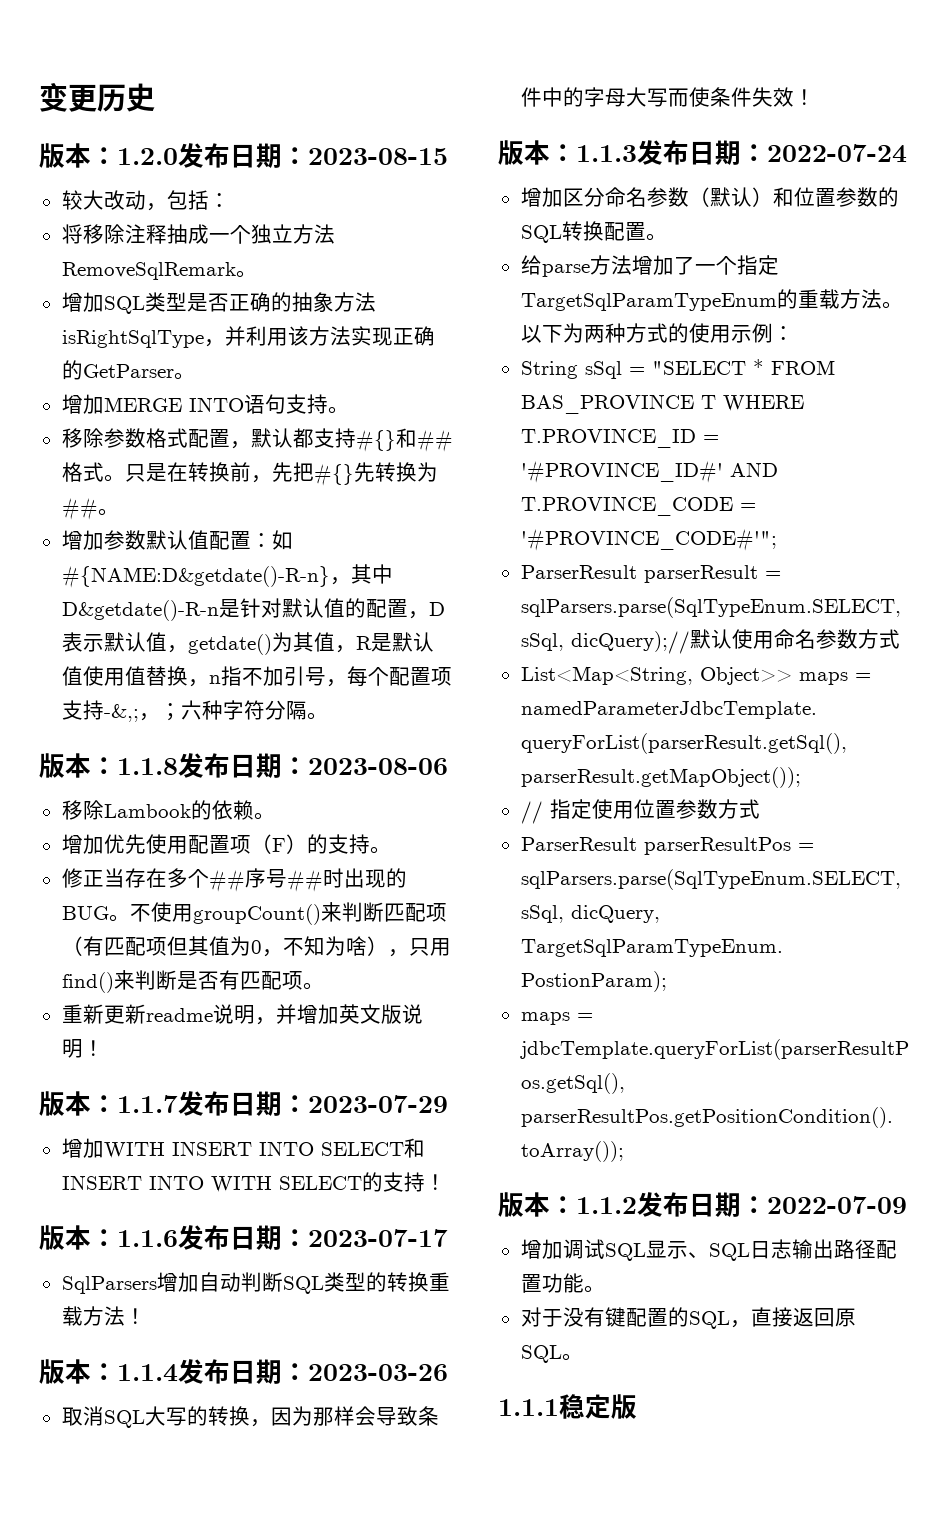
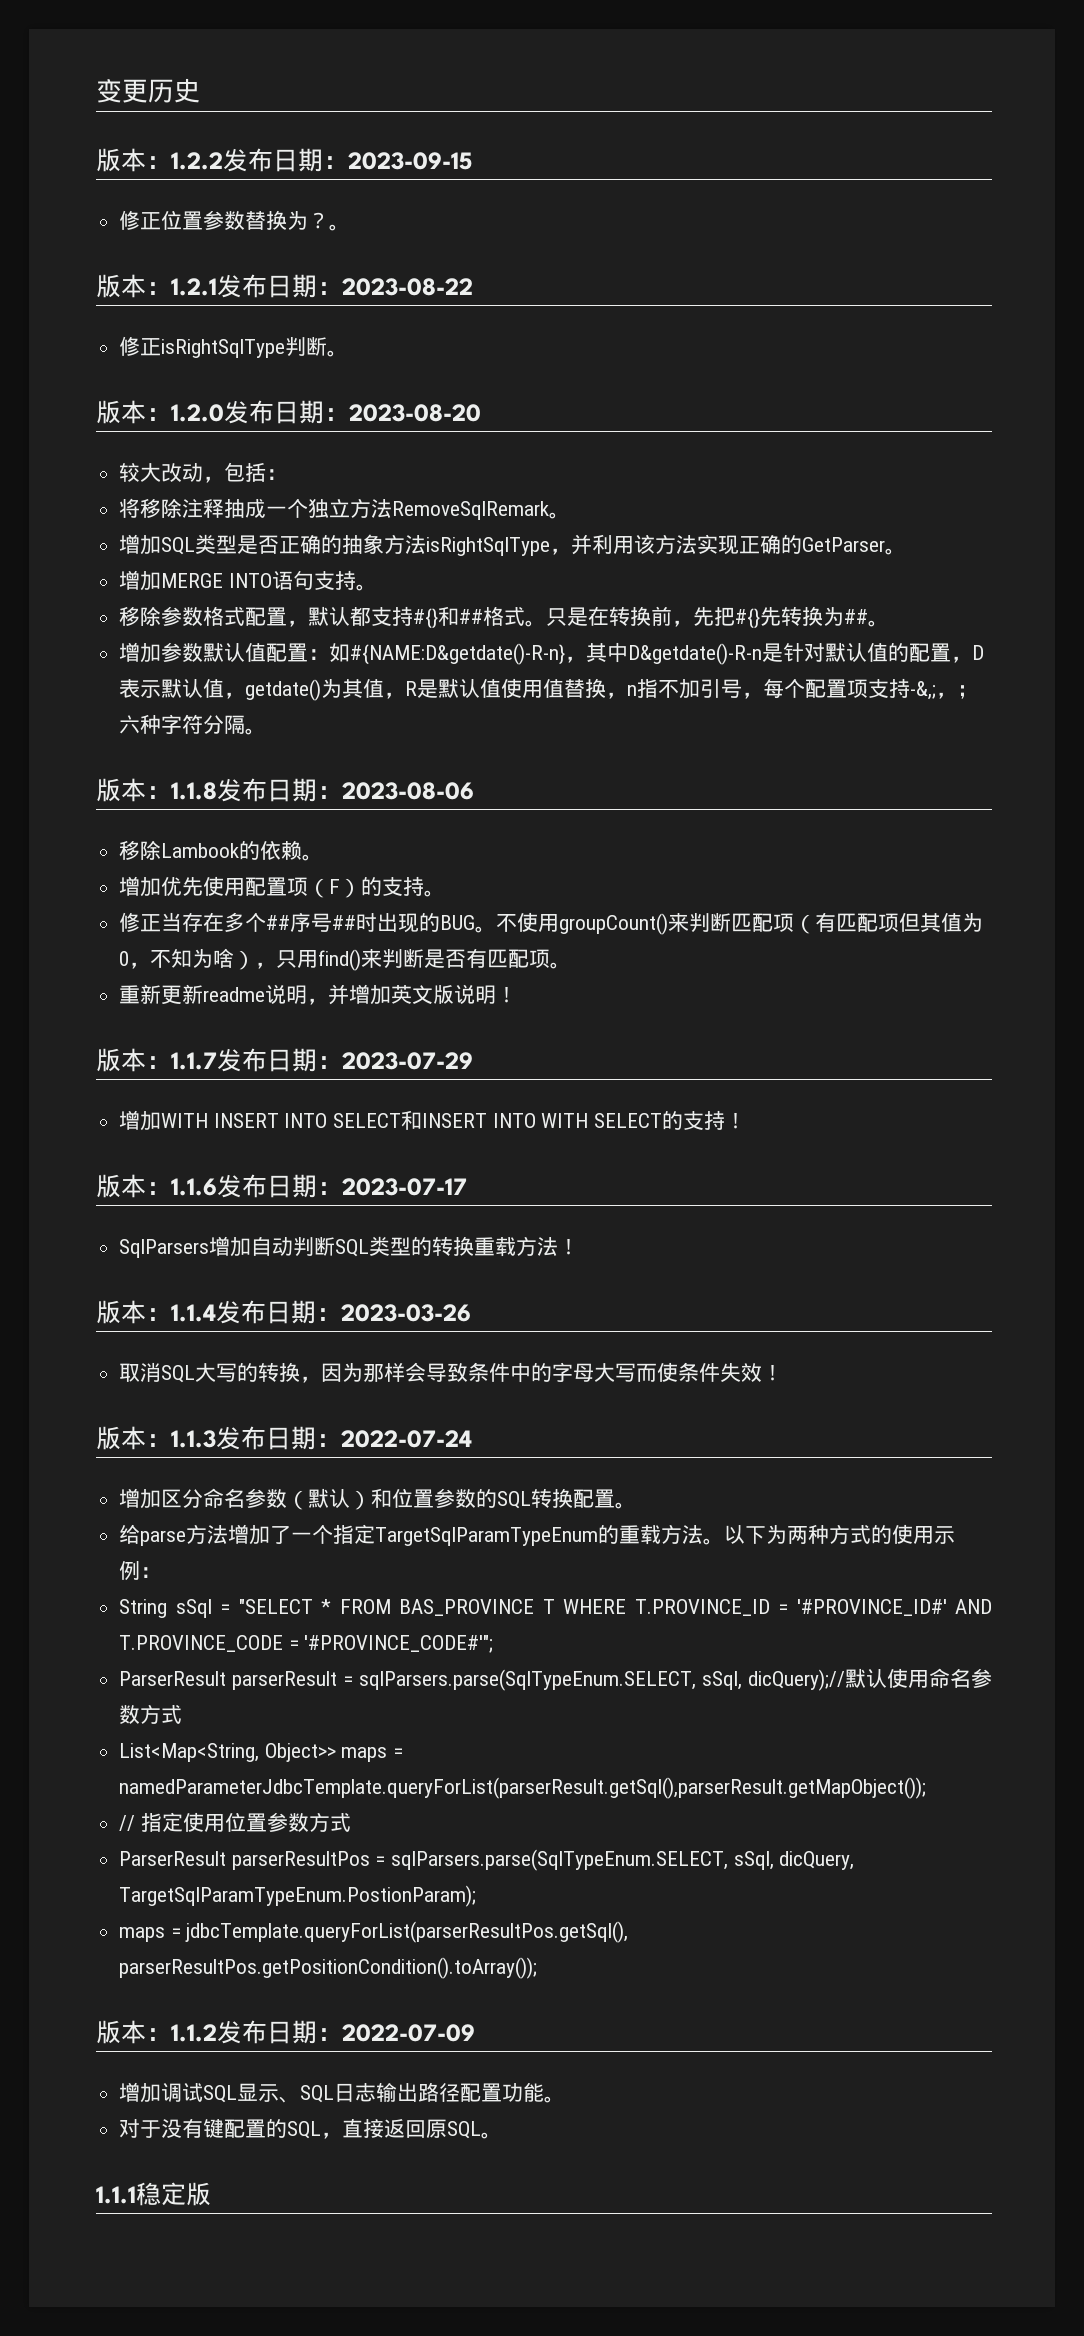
+ 版本：1.2.2发布日期：2023-09-15
+ 修正位置参数替换为？。
+ 版本：1.2.1发布日期：2023-08-22
+ 修正isRightSqlType判断。
- 版本：1.2.0发布日期：2023-08-15
+ 版本：1.2.0发布日期：2023-08-20

